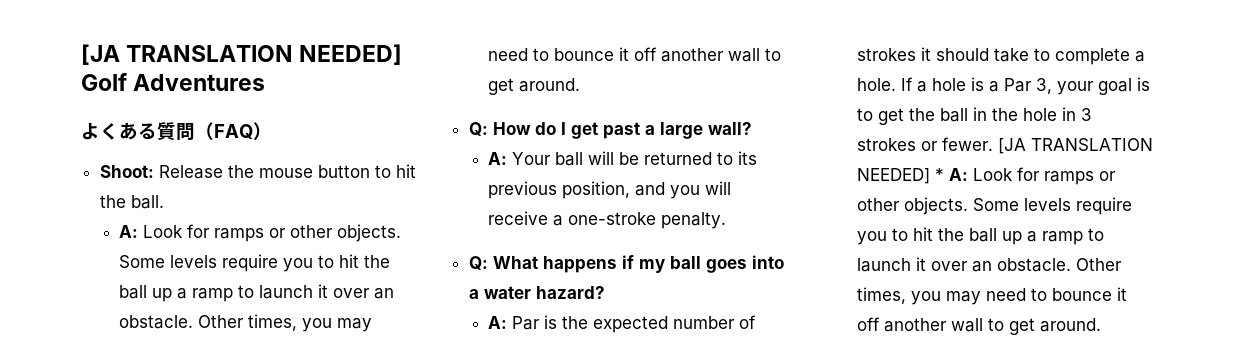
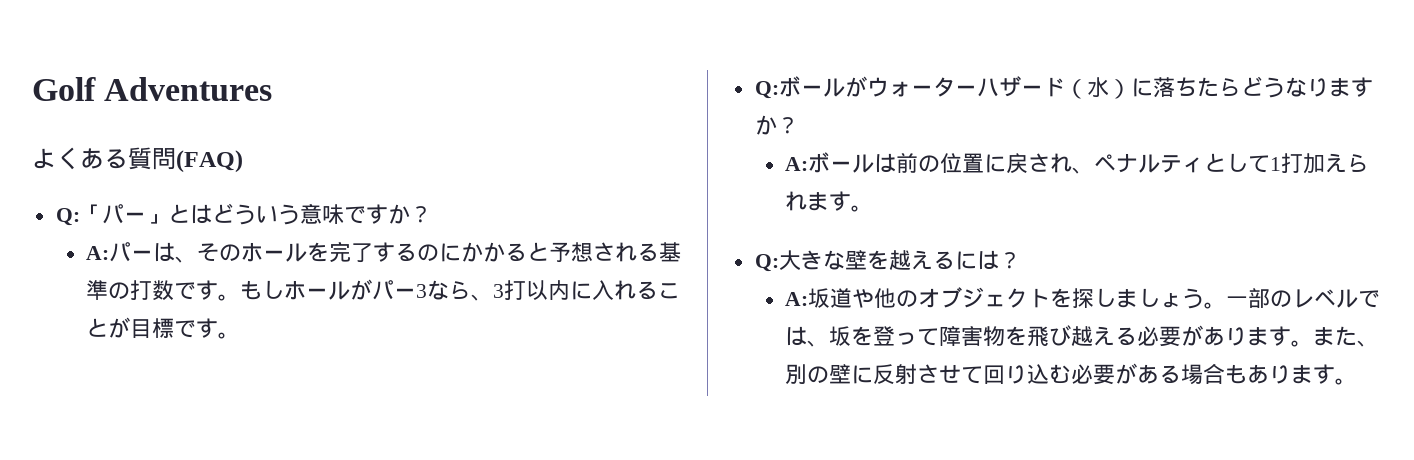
- [JA TRANSLATION NEEDED] Golf Adventures
+ Golf Adventures
- よくある質問（FAQ）
- Shoot: Release the mouse button to hit the ball.
- A: Look for ramps or other objects. Some levels require you to hit the ball up a ramp to launch it over an obstacle. Other times, you may need to bounce it off another wall to get around.
- Q: How do I get past a large wall?
- A: Your ball will be returned to its previous position, and you will receive a one-stroke penalty.
- Q: What happens if my ball goes into a water hazard?
- A: Par is the expected number of strokes it should take to complete a hole. If a hole is a Par 3, your goal is to get the ball in the hole in 3 strokes or fewer. [JA TRANSLATION NEEDED] * A: Look for ramps or other objects. Some levels require you to hit the ball up a ramp to launch it over an obstacle. Other times, you may need to bounce it off another wall to get around.
+ よくある質問(FAQ)
+ Q:「パー」とはどういう意味ですか？
+ A:パーは、そのホールを完了するのにかかると予想される基準の打数です。もしホールがパー3なら、3打以内に入れることが目標です。
+ Q:ボールがウォーターハザード（水）に落ちたらどうなりますか？
+ A:ボールは前の位置に戻され、ペナルティとして1打加えられます。
+ Q:大きな壁を越えるには？
+ A:坂道や他のオブジェクトを探しましょう。一部のレベルでは、坂を登って障害物を飛び越える必要があります。また、別の壁に反射させて回り込む必要がある場合もあります。

